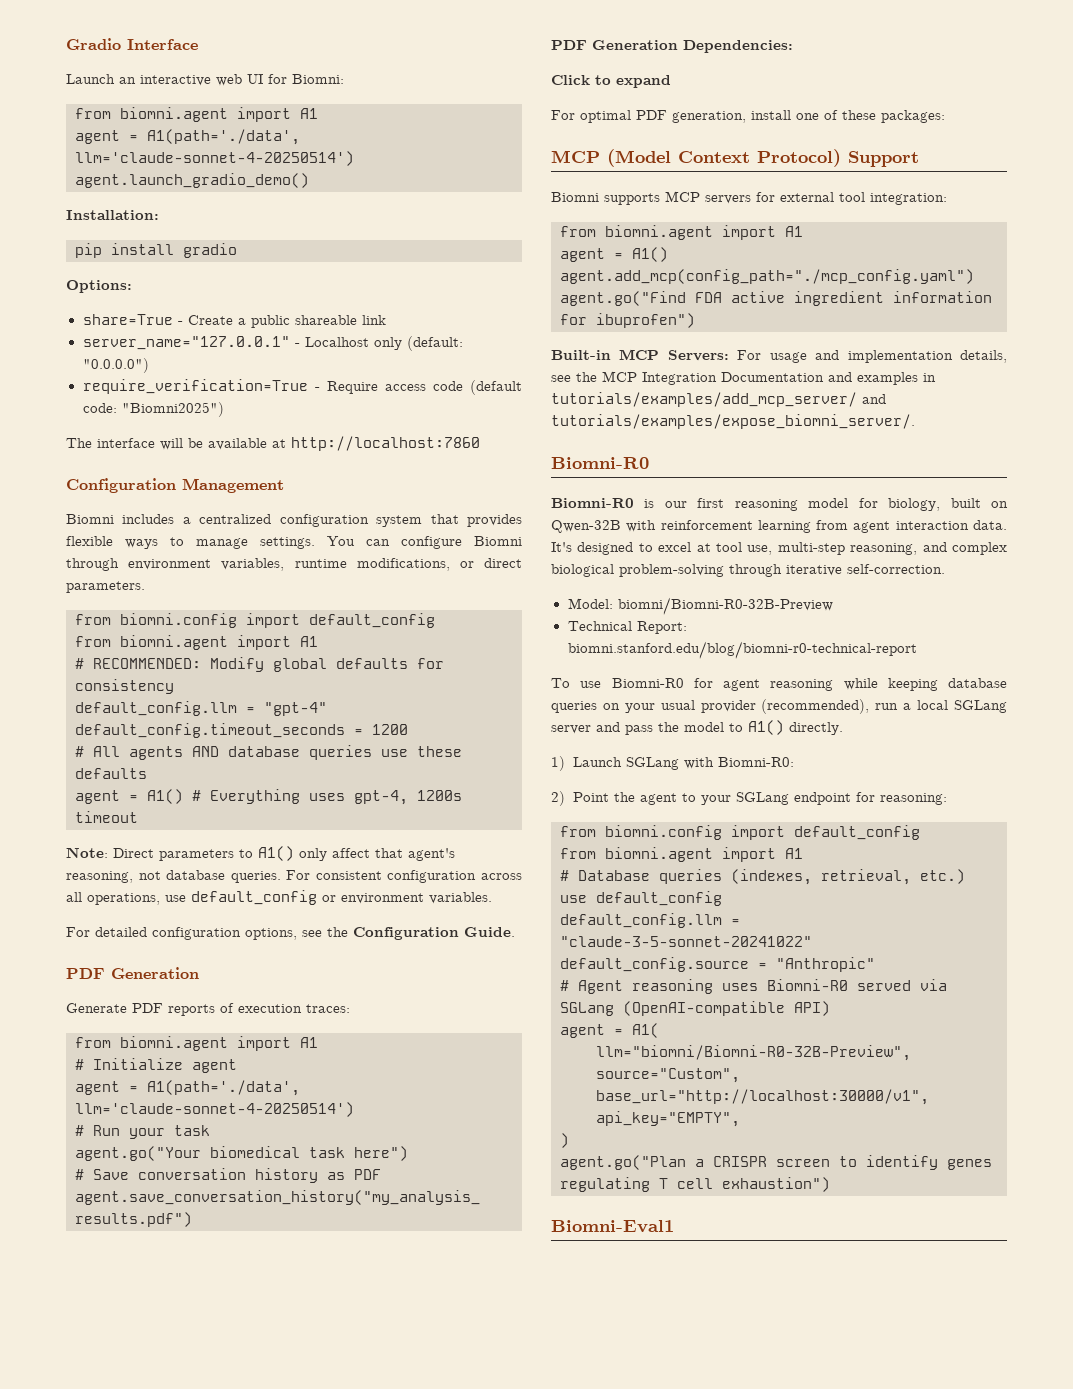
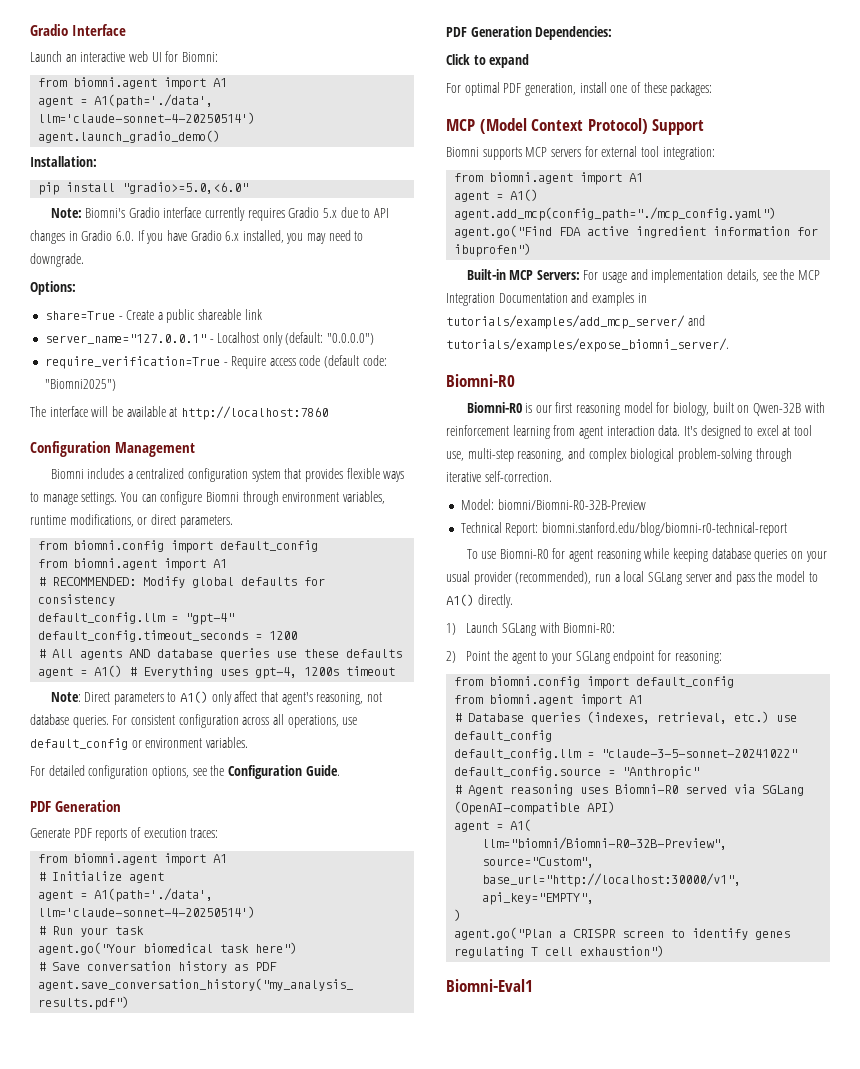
- pip install gradio
+ pip install "gradio>=5.0,<6.0"
+ Note: Biomni's Gradio interface currently requires Gradio 5.x due to API changes in Gradio 6.0. If you have Gradio 6.x installed, you may need to downgrade.

